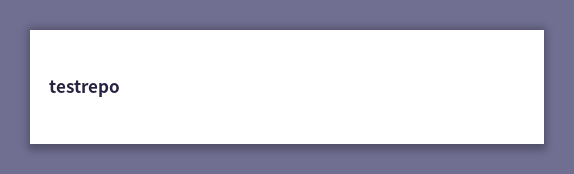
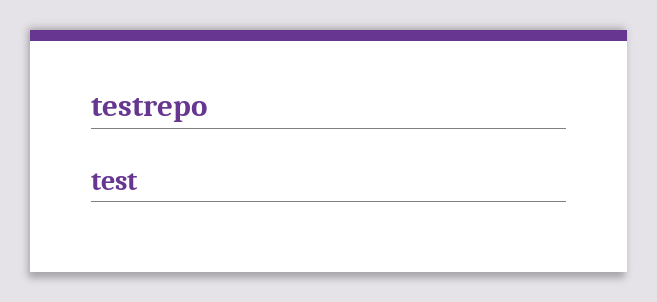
+ test

